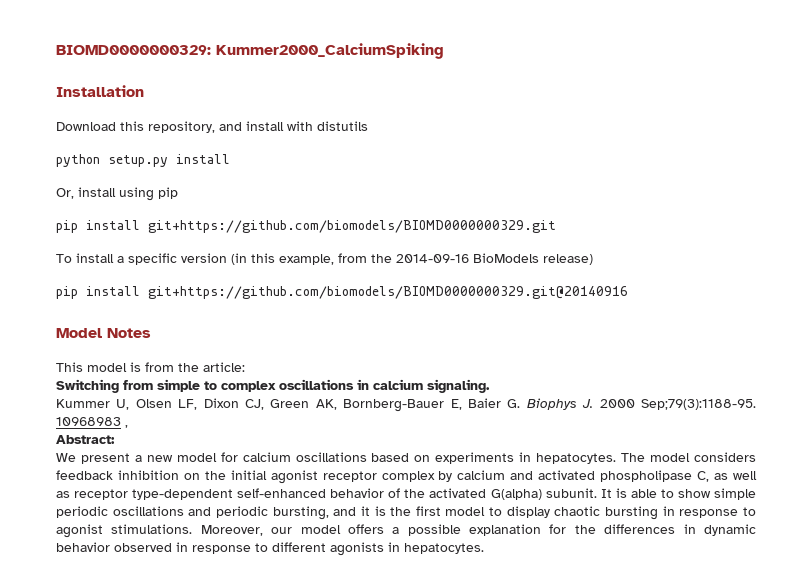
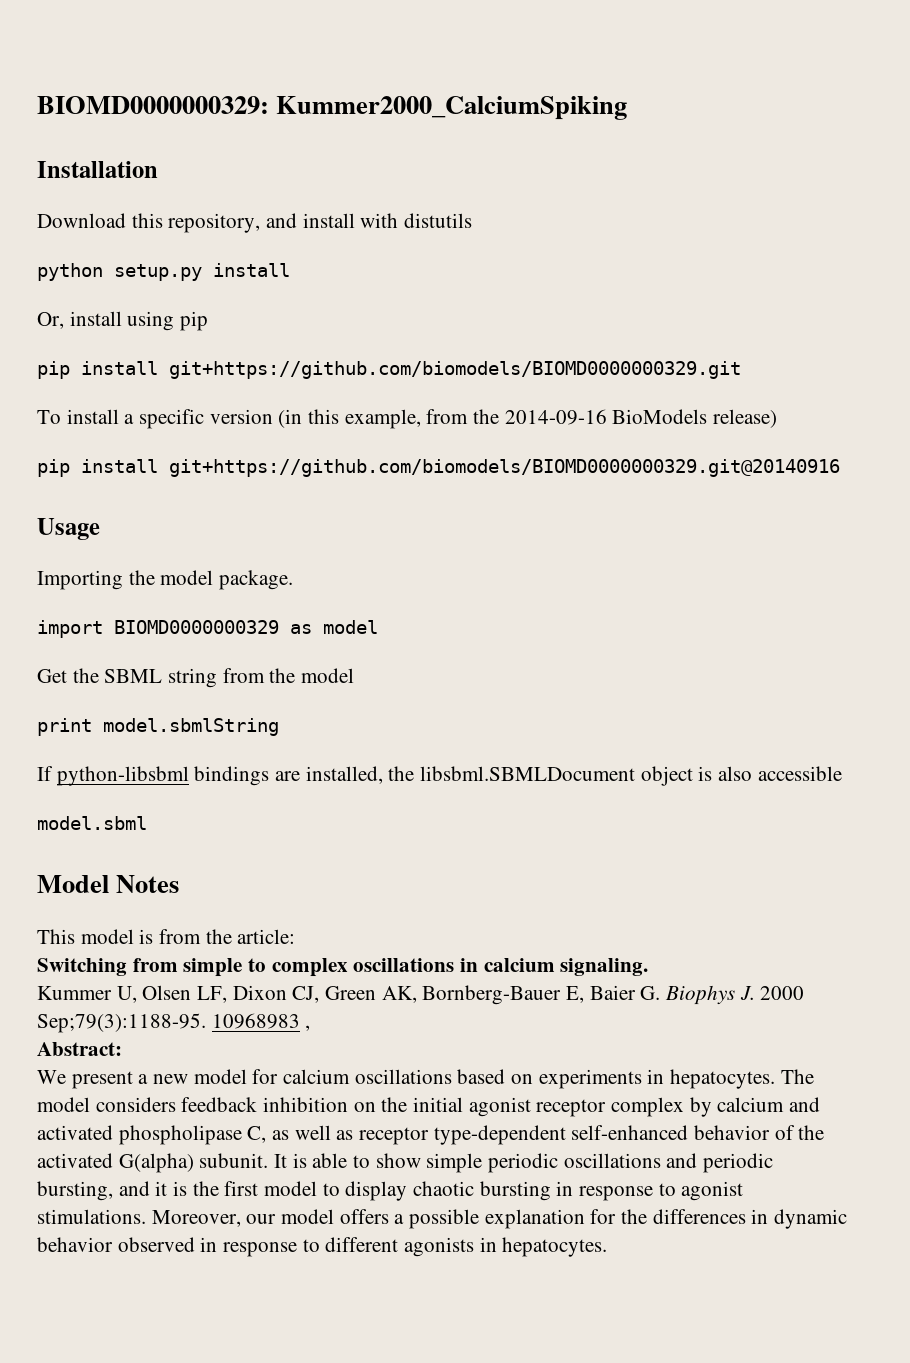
+ Usage
+ Importing the model package.
+ import BIOMD0000000329 as model
+ Get the SBML string from the model
+ print model.sbmlString
+ If python-libsbml bindings are installed, the libsbml.SBMLDocument object is also accessible
+ model.sbml

